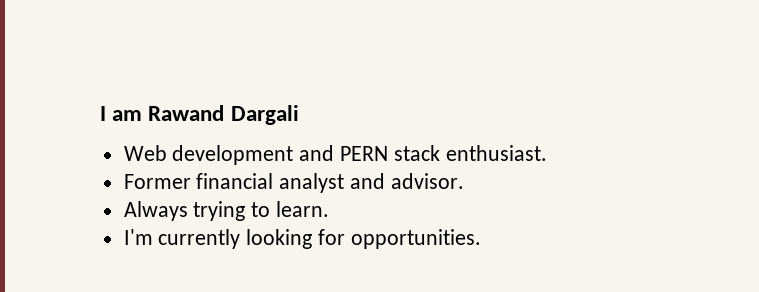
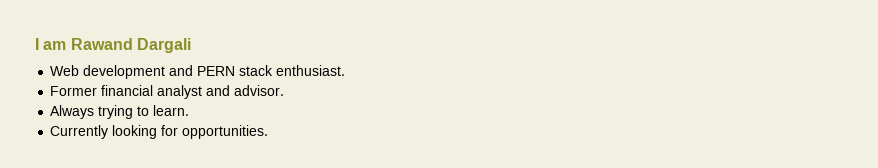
- I'm currently looking for opportunities.
+ Currently looking for opportunities.

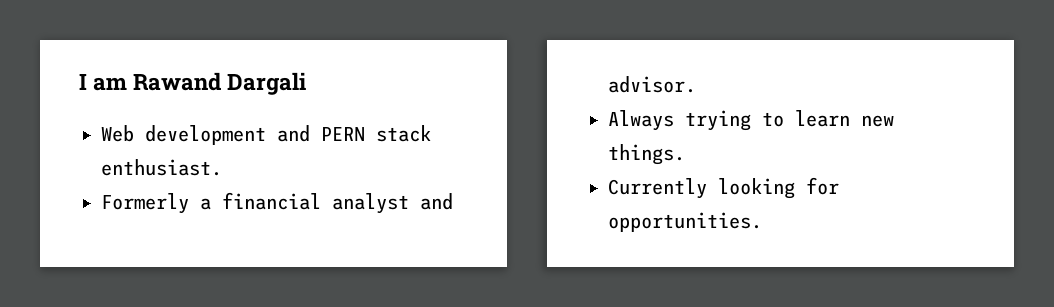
- Former financial analyst and advisor.
+ Formerly a financial analyst and advisor.
- Always trying to learn.
+ Always trying to learn new things.

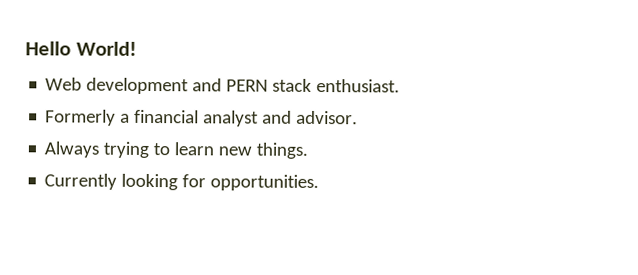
- I am Rawand Dargali
+ Hello World!

